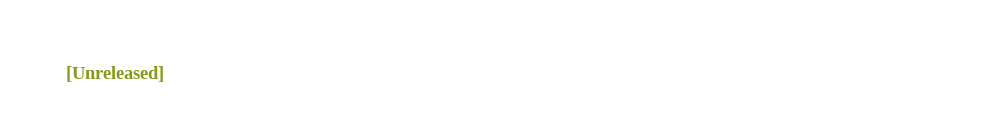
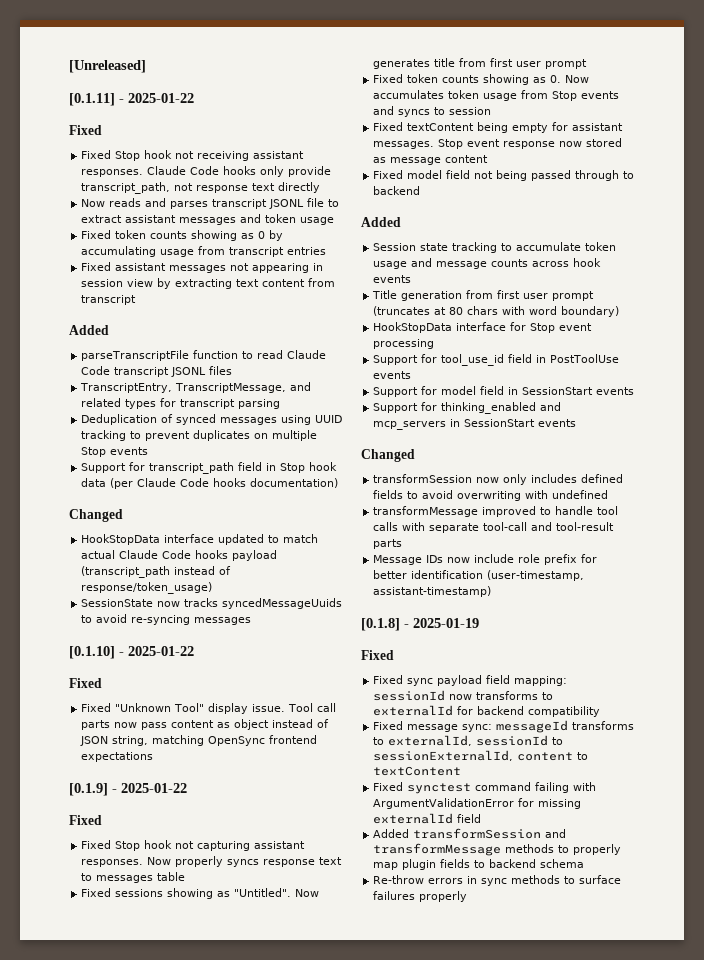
+ [0.1.11] - 2025-01-22
+ Fixed
+ Fixed Stop hook not receiving assistant responses. Claude Code hooks only provide transcript_path, not response text directly
+ Now reads and parses transcript JSONL file to extract assistant messages and token usage
+ Fixed token counts showing as 0 by accumulating usage from transcript entries
+ Fixed assistant messages not appearing in session view by extracting text content from transcript
+ Added
+ parseTranscriptFile function to read Claude Code transcript JSONL files
+ TranscriptEntry, TranscriptMessage, and related types for transcript parsing
+ Deduplication of synced messages using UUID tracking to prevent duplicates on multiple Stop events
+ Support for transcript_path field in Stop hook data (per Claude Code hooks documentation)
+ Changed
+ HookStopData interface updated to match actual Claude Code hooks payload (transcript_path instead of response/token_usage)
+ SessionState now tracks syncedMessageUuids to avoid re-syncing messages
+ [0.1.10] - 2025-01-22
+ Fixed
+ Fixed "Unknown Tool" display issue. Tool call parts now pass content as object instead of JSON string, matching OpenSync frontend expectations
+ [0.1.9] - 2025-01-22
+ Fixed
+ Fixed Stop hook not capturing assistant responses. Now properly syncs response text to messages table
+ Fixed sessions showing as "Untitled". Now generates title from first user prompt
+ Fixed token counts showing as 0. Now accumulates token usage from Stop events and syncs to session
+ Fixed textContent being empty for assistant messages. Stop event response now stored as message content
+ Fixed model field not being passed through to backend
+ Added
+ Session state tracking to accumulate token usage and message counts across hook events
+ Title generation from first user prompt (truncates at 80 chars with word boundary)
+ HookStopData interface for Stop event processing
+ Support for tool_use_id field in PostToolUse events
+ Support for model field in SessionStart events
+ Support for thinking_enabled and mcp_servers in SessionStart events
+ Changed
+ transformSession now only includes defined fields to avoid overwriting with undefined
+ transformMessage improved to handle tool calls with separate tool-call and tool-result parts
+ Message IDs now include role prefix for better identification (user-timestamp, assistant-timestamp)
+ [0.1.8] - 2025-01-19
+ Fixed
+ Fixed sync payload field mapping: sessionId now transforms to externalId for backend compatibility
+ Fixed message sync: messageId transforms to externalId, sessionId to sessionExternalId, content to textContent
+ Fixed synctest command failing with ArgumentValidationError for missing externalId field
+ Added transformSession and transformMessage methods to properly map plugin fields to backend schema
+ Re-throw errors in sync methods to surface failures properly

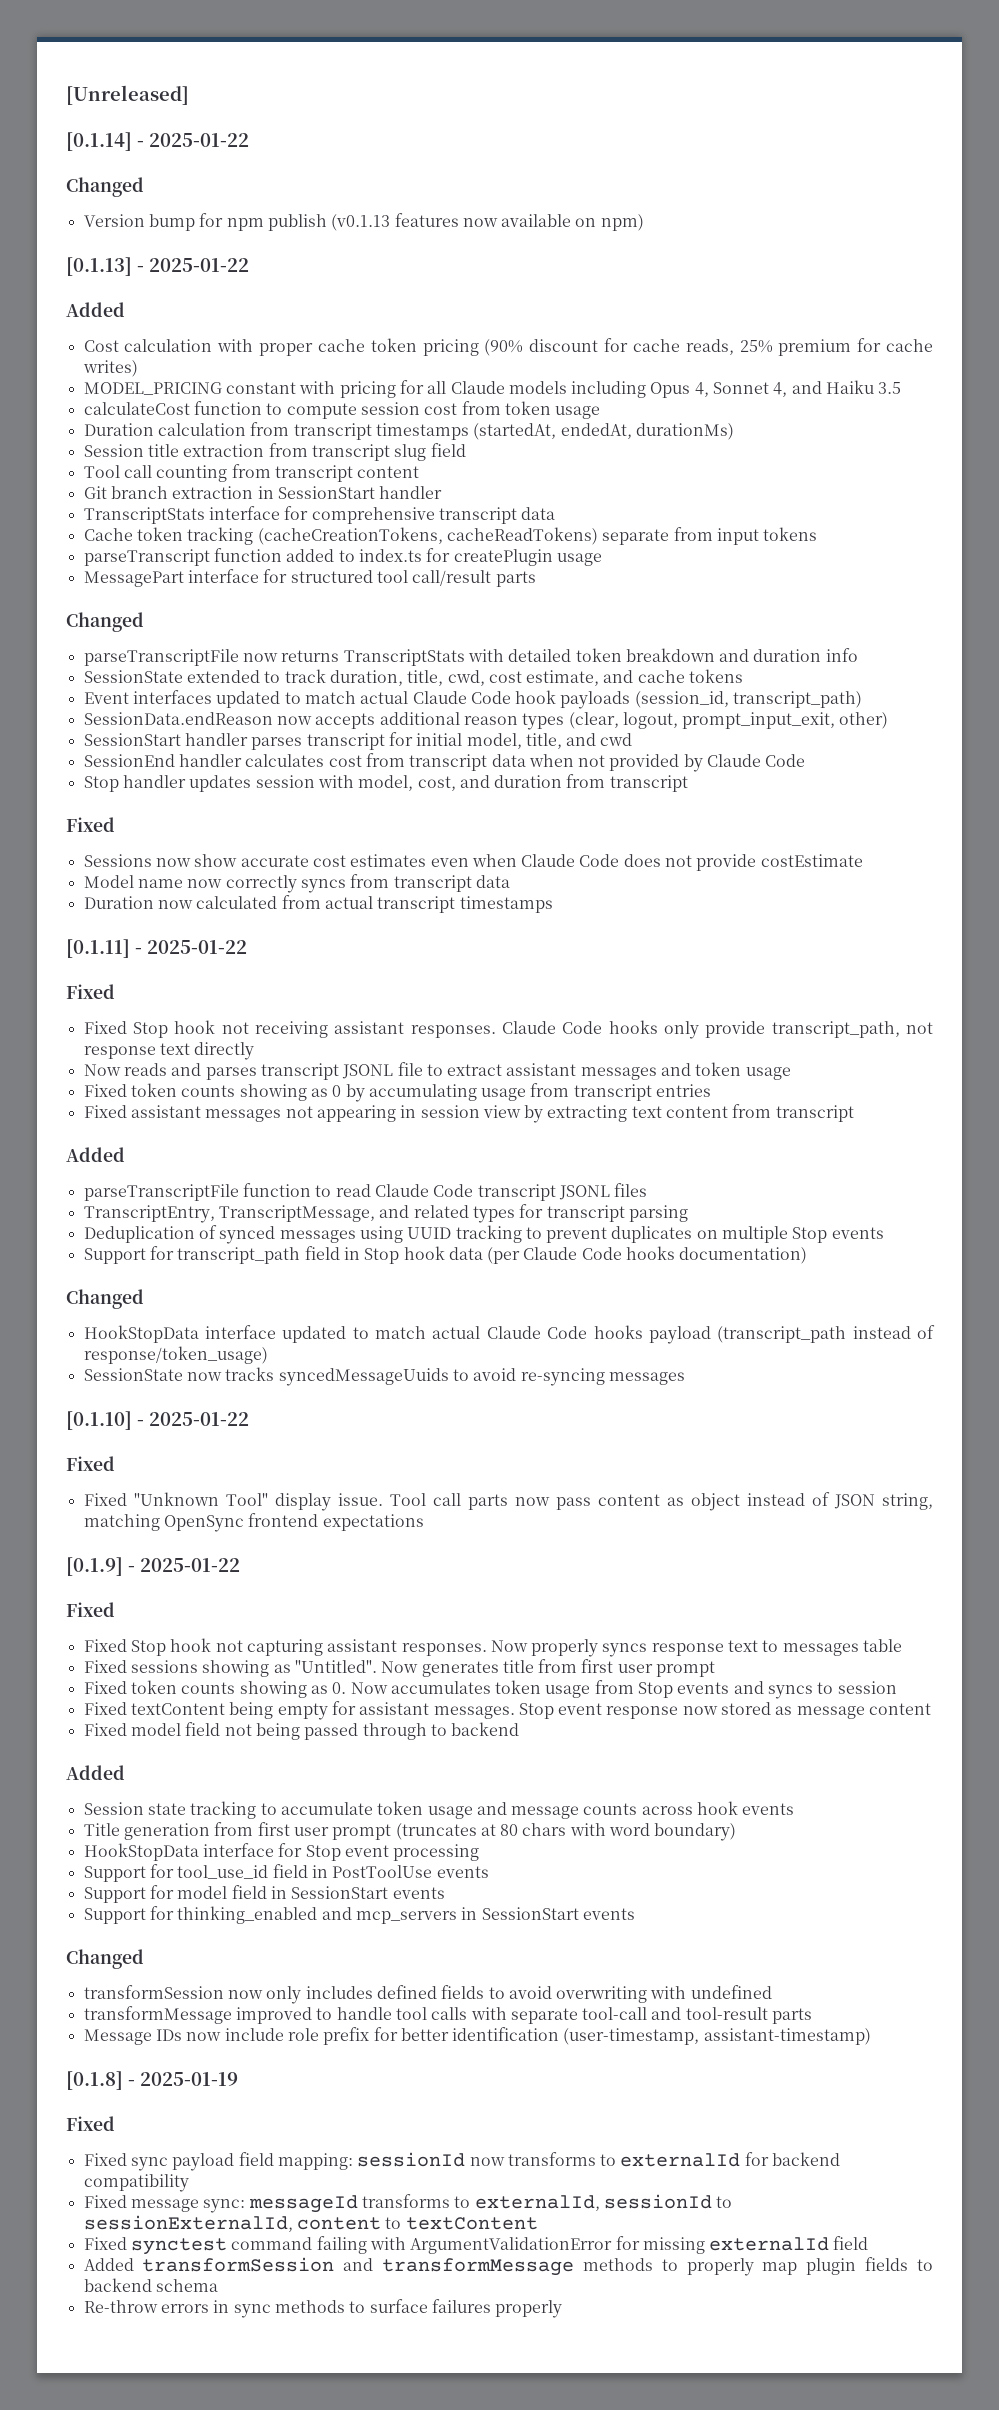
+ [0.1.14] - 2025-01-22
+ Changed
+ Version bump for npm publish (v0.1.13 features now available on npm)
+ [0.1.13] - 2025-01-22
+ Added
+ Cost calculation with proper cache token pricing (90% discount for cache reads, 25% premium for cache writes)
+ MODEL_PRICING constant with pricing for all Claude models including Opus 4, Sonnet 4, and Haiku 3.5
+ calculateCost function to compute session cost from token usage
+ Duration calculation from transcript timestamps (startedAt, endedAt, durationMs)
+ Session title extraction from transcript slug field
+ Tool call counting from transcript content
+ Git branch extraction in SessionStart handler
+ TranscriptStats interface for comprehensive transcript data
+ Cache token tracking (cacheCreationTokens, cacheReadTokens) separate from input tokens
+ parseTranscript function added to index.ts for createPlugin usage
+ MessagePart interface for structured tool call/result parts
+ Changed
+ parseTranscriptFile now returns TranscriptStats with detailed token breakdown and duration info
+ SessionState extended to track duration, title, cwd, cost estimate, and cache tokens
+ Event interfaces updated to match actual Claude Code hook payloads (session_id, transcript_path)
+ SessionData.endReason now accepts additional reason types (clear, logout, prompt_input_exit, other)
+ SessionStart handler parses transcript for initial model, title, and cwd
+ SessionEnd handler calculates cost from transcript data when not provided by Claude Code
+ Stop handler updates session with model, cost, and duration from transcript
+ Fixed
+ Sessions now show accurate cost estimates even when Claude Code does not provide costEstimate
+ Model name now correctly syncs from transcript data
+ Duration now calculated from actual transcript timestamps

